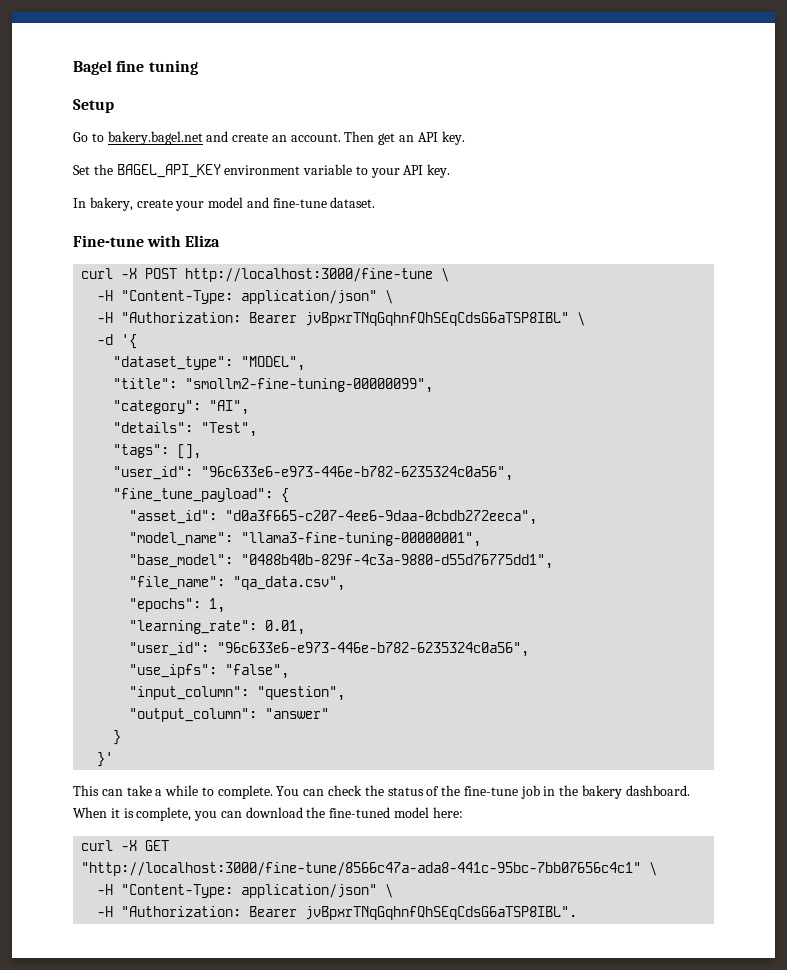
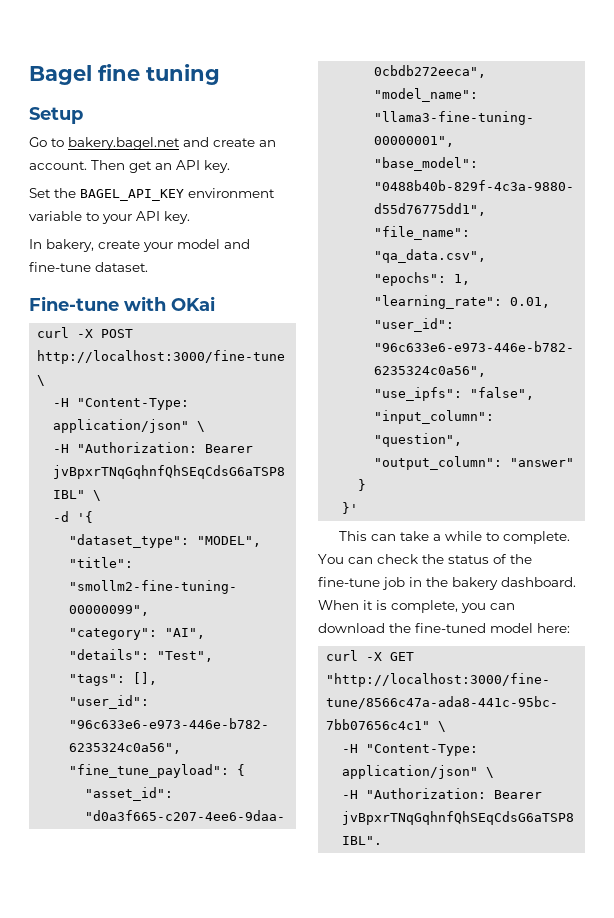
- Fine-tune with Eliza
+ Fine-tune with OKai

